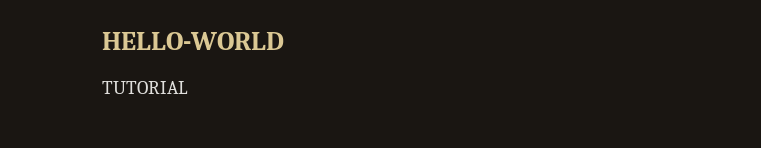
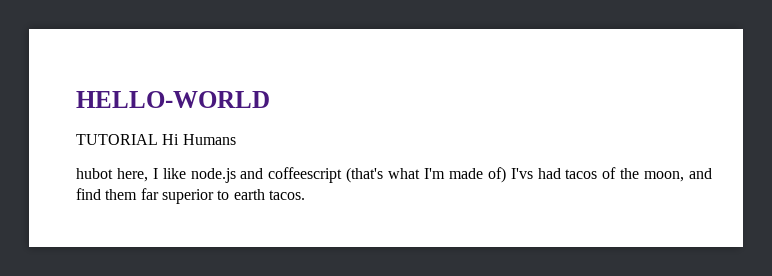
- TUTORIAL
+ TUTORIAL Hi Humans
+ hubot here, I like node.js and coffeescript (that's what I'm made of) I'vs had tacos of the moon, and find them far superior to earth tacos.

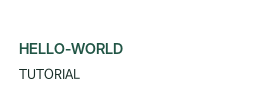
- TUTORIAL Hi Humans
- hubot here, I like node.js and coffeescript (that's what I'm made of) I'vs had tacos of the moon, and find them far superior to earth tacos.
+ TUTORIAL

